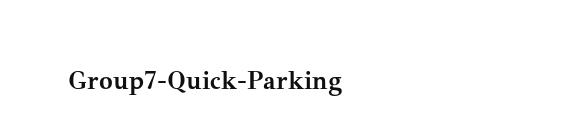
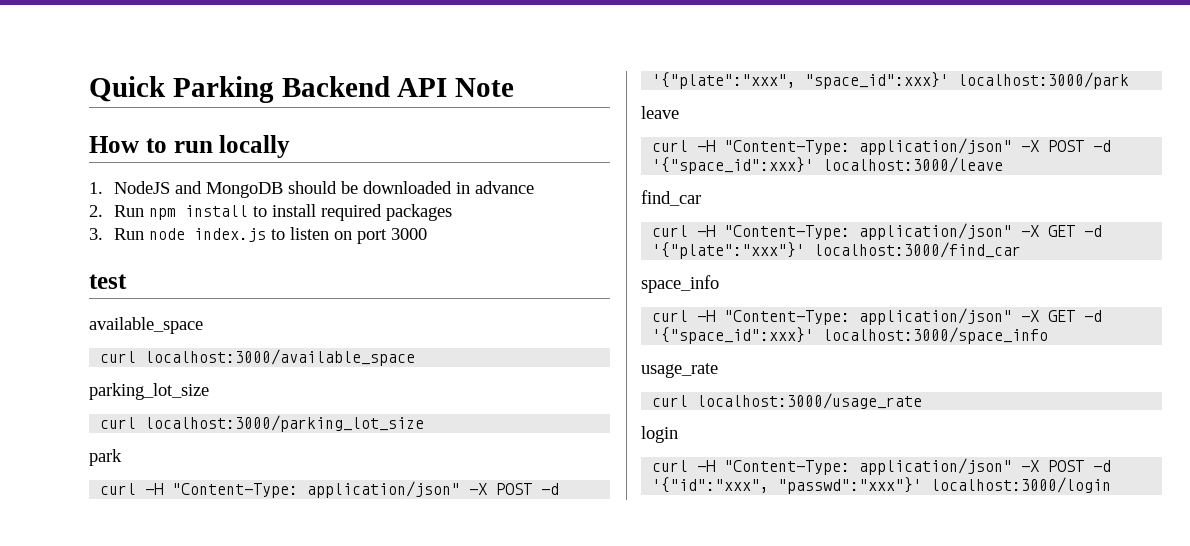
- Group7-Quick-Parking
+ Quick Parking Backend API Note
+ How to run locally
+ 1. NodeJS and MongoDB should be downloaded in advance
+ 2. Run npm install to install required packages
+ 3. Run node index.js to listen on port 3000
+ test
+ available_space
+ curl localhost:3000/available_space
+ parking_lot_size
+ curl localhost:3000/parking_lot_size
+ park
+ curl -H "Content-Type: application/json" -X POST -d '{"plate":"xxx", "space_id":xxx}' localhost:3000/park
+ leave
+ curl -H "Content-Type: application/json" -X POST -d '{"space_id":xxx}' localhost:3000/leave
+ find_car
+ curl -H "Content-Type: application/json" -X GET -d '{"plate":"xxx"}' localhost:3000/find_car
+ space_info
+ curl -H "Content-Type: application/json" -X GET -d '{"space_id":xxx}' localhost:3000/space_info
+ usage_rate
+ curl localhost:3000/usage_rate
+ login
+ curl -H "Content-Type: application/json" -X POST -d '{"id":"xxx", "passwd":"xxx"}' localhost:3000/login

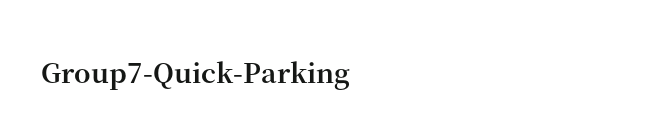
- Quick Parking Backend API Note
- How to run locally
- 1. NodeJS and MongoDB should be downloaded in advance
- 2. Run npm install to install required packages
- 3. Run node index.js to listen on port 3000
- test
- available_space
- curl localhost:3000/available_space
- parking_lot_size
- curl localhost:3000/parking_lot_size
- park
- curl -H "Content-Type: application/json" -X POST -d '{"plate":"xxx", "space_id":xxx}' localhost:3000/park
- leave
- curl -H "Content-Type: application/json" -X POST -d '{"space_id":xxx}' localhost:3000/leave
- find_car
- curl -H "Content-Type: application/json" -X GET -d '{"plate":"xxx"}' localhost:3000/find_car
- space_info
- curl -H "Content-Type: application/json" -X GET -d '{"space_id":xxx}' localhost:3000/space_info
- usage_rate
- curl localhost:3000/usage_rate
- login
- curl -H "Content-Type: application/json" -X POST -d '{"id":"xxx", "passwd":"xxx"}' localhost:3000/login
+ Group7-Quick-Parking

